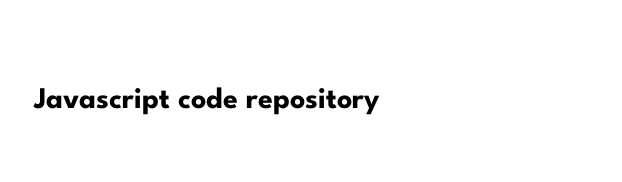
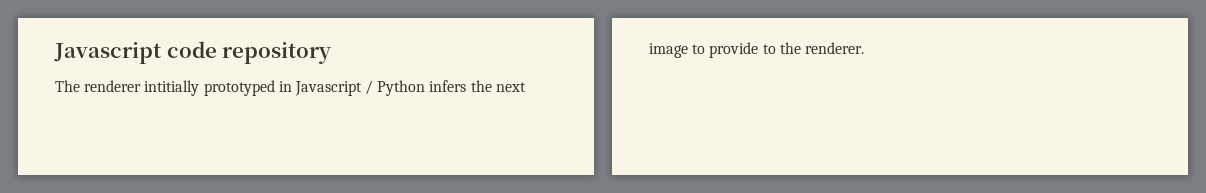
+ The renderer intitially prototyped in Javascript / Python infers the next image to provide to the renderer.

